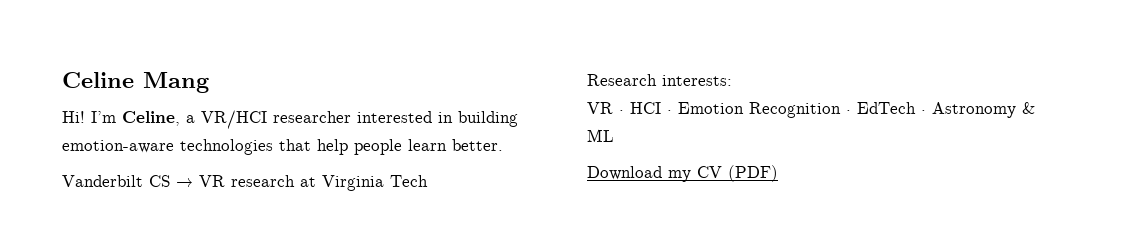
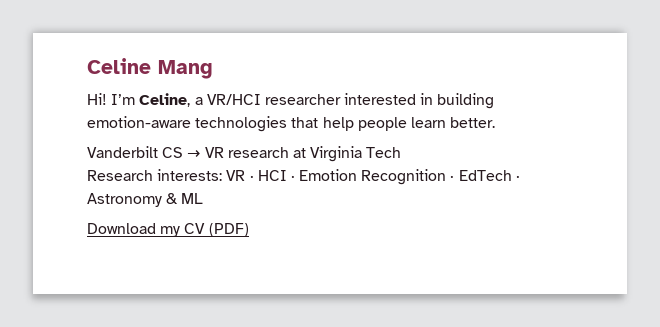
- Research interests:
- VR · HCI · Emotion Recognition · EdTech · Astronomy & ML
+ Research interests: VR · HCI · Emotion Recognition · EdTech · Astronomy & ML

